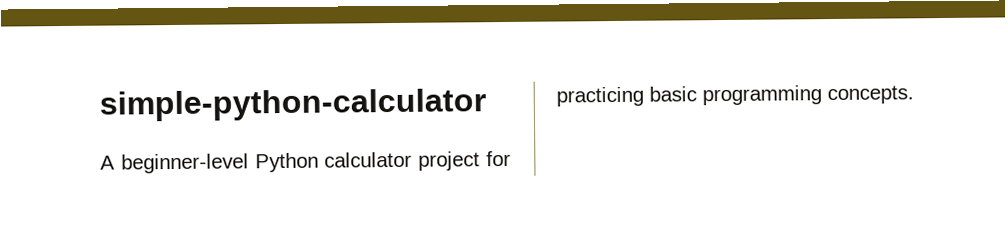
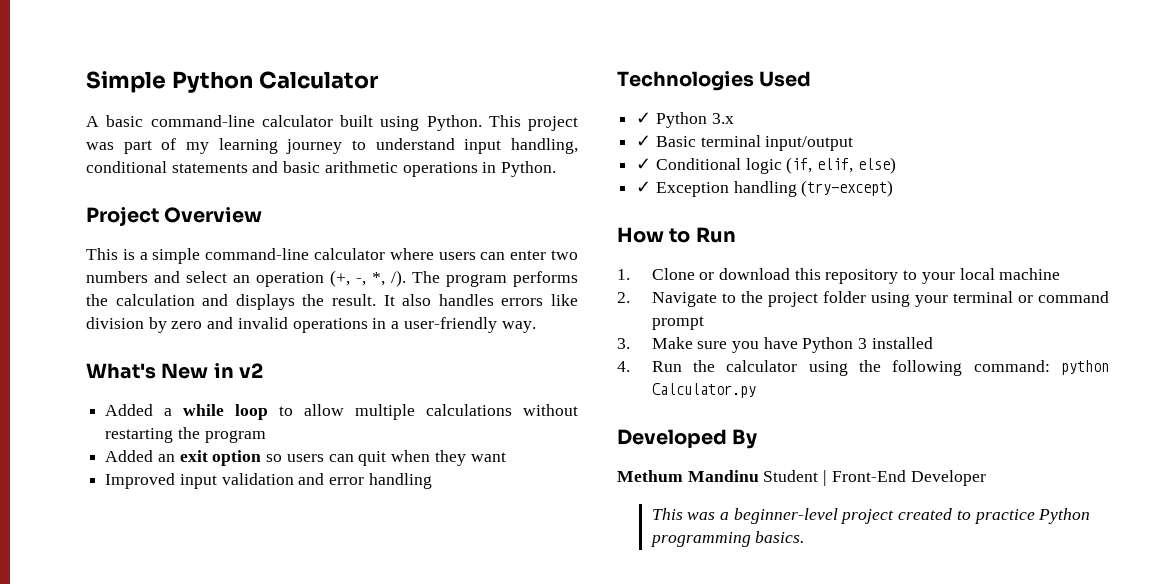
- simple-python-calculator
- A beginner-level Python calculator project for practicing basic programming concepts.
+ Simple Python Calculator
+ A basic command-line calculator built using Python. This project was part of my learning journey to understand input handling, conditional statements and basic arithmetic operations in Python.
+ Project Overview
+ This is a simple command-line calculator where users can enter two numbers and select an operation (+, -, *, /). The program performs the calculation and displays the result. It also handles errors like division by zero and invalid operations in a user-friendly way.
+ What's New in v2
+ Added a while loop to allow multiple calculations without restarting the program
+ Added an exit option so users can quit when they want
+ Improved input validation and error handling
+ Technologies Used
+ ✓ Python 3.x
+ ✓ Basic terminal input/output
+ ✓ Conditional logic (if, elif, else)
+ ✓ Exception handling (try-except)
+ How to Run
+ 1. Clone or download this repository to your local machine
+ 2. Navigate to the project folder using your terminal or command prompt
+ 3. Make sure you have Python 3 installed
+ 4. Run the calculator using the following command: python Calculator.py
+ Developed By
+ Methum Mandinu Student | Front-End Developer
+ This was a beginner-level project created to practice Python programming basics.

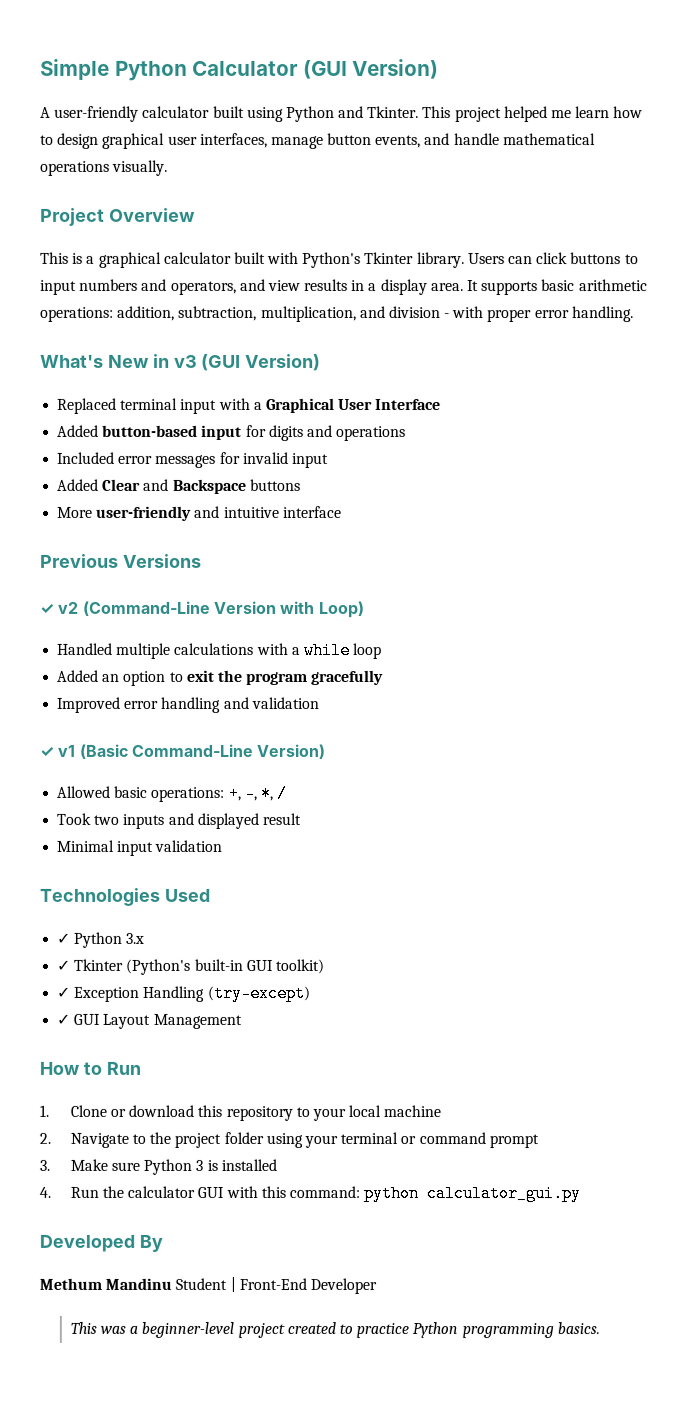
- Simple Python Calculator
+ Simple Python Calculator (GUI Version)
- A basic command-line calculator built using Python. This project was part of my learning journey to understand input handling, conditional statements and basic arithmetic operations in Python.
+ A user-friendly calculator built using Python and Tkinter. This project helped me learn how to design graphical user interfaces, manage button events, and handle mathematical operations visually.
- This is a simple command-line calculator where users can enter two numbers and select an operation (+, -, *, /). The program performs the calculation and displays the result. It also handles errors like division by zero and invalid operations in a user-friendly way.
- What's New in v2
- Added a while loop to allow multiple calculations without restarting the program
- Added an exit option so users can quit when they want
- Improved input validation and error handling
+ This is a graphical calculator built with Python's Tkinter library. Users can click buttons to input numbers and operators, and view results in a display area. It supports basic arithmetic operations: addition, subtraction, multiplication, and division - with proper error handling.
+ What's New in v3 (GUI Version)
+ Replaced terminal input with a Graphical User Interface
+ Added button-based input for digits and operations
+ Included error messages for invalid input
+ Added Clear and Backspace buttons
+ More user-friendly and intuitive interface
+ Previous Versions
+ ✓ v2 (Command-Line Version with Loop)
+ Handled multiple calculations with a while loop
+ Added an option to exit the program gracefully
+ Improved error handling and validation
+ ✓ v1 (Basic Command-Line Version)
+ Allowed basic operations: +, -, *, /
+ Took two inputs and displayed result
+ Minimal input validation
- ✓ Basic terminal input/output
- ✓ Conditional logic (if, elif, else)
+ ✓ Tkinter (Python's built-in GUI toolkit)
- ✓ Exception handling (try-except)
+ ✓ Exception Handling (try-except)
+ ✓ GUI Layout Management
- 3. Make sure you have Python 3 installed
+ 3. Make sure Python 3 is installed
- 4. Run the calculator using the following command: python Calculator.py
+ 4. Run the calculator GUI with this command: python calculator_gui.py

